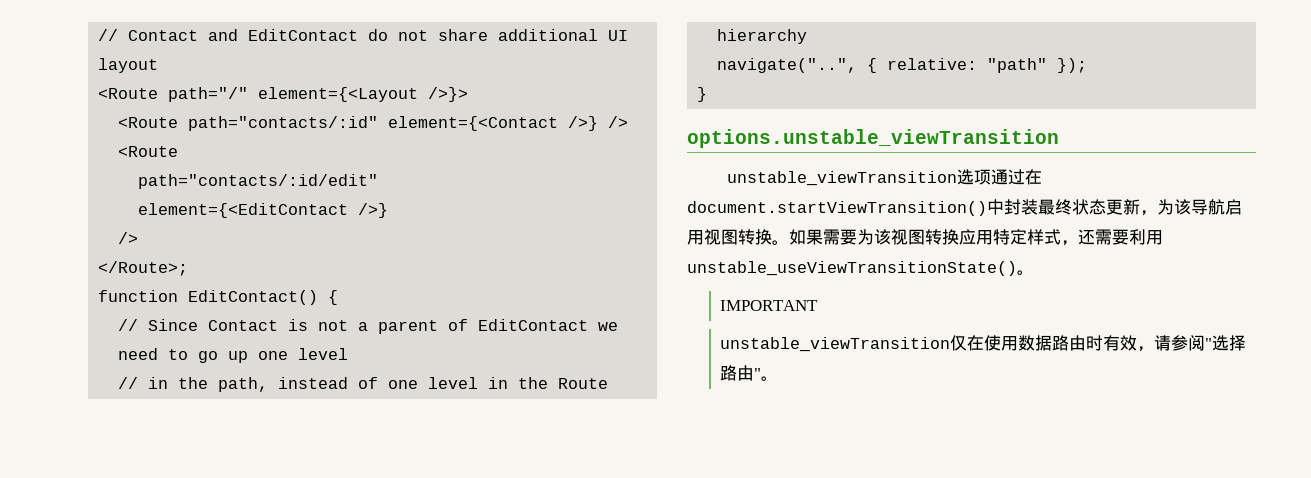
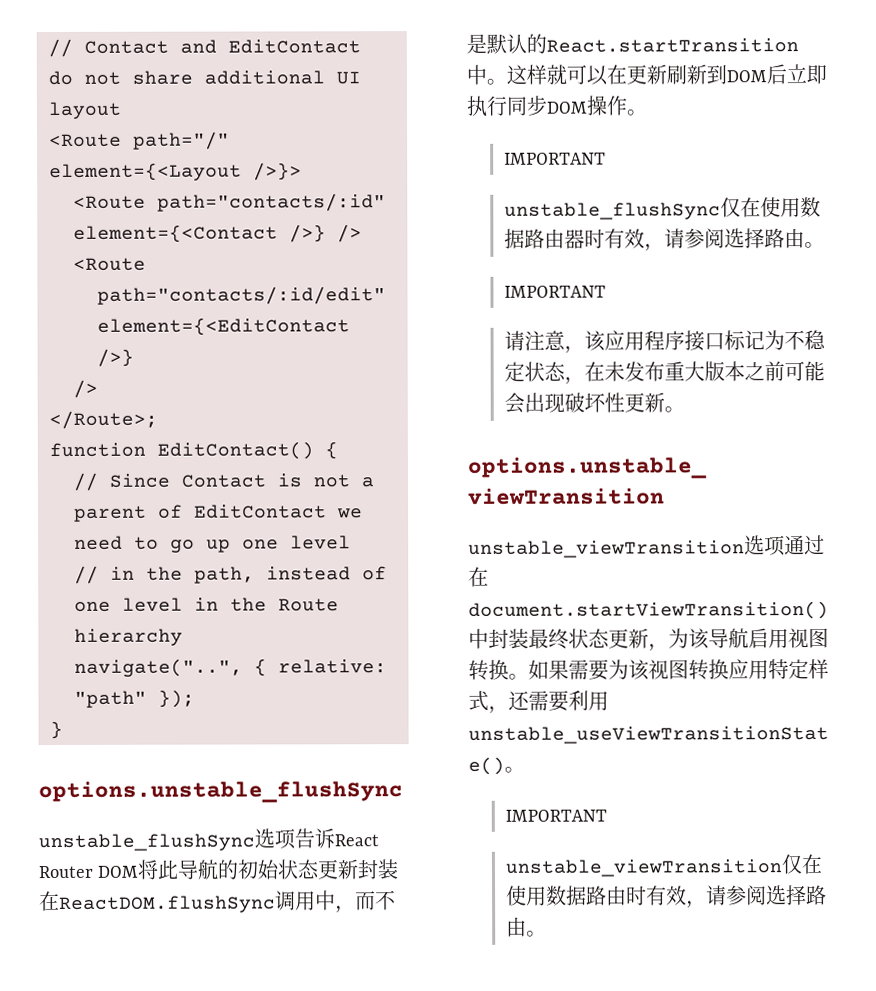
+ options.unstable_flushSync
+ unstable_flushSync选项告诉React Router DOM将此导航的初始状态更新封装在ReactDOM.flushSync调用中，而不是默认的React.startTransition中。这样就可以在更新刷新到DOM后立即执行同步DOM操作。
+ IMPORTANT
+ unstable_flushSync仅在使用数据路由器时有效，请参阅选择路由。
+ IMPORTANT
+ 请注意，该应用程序接口标记为不稳定状态，在未发布重大版本之前可能会出现破坏性更新。
- unstable_viewTransition仅在使用数据路由时有效，请参阅"选择路由"。
+ unstable_viewTransition仅在使用数据路由时有效，请参阅选择路由。

